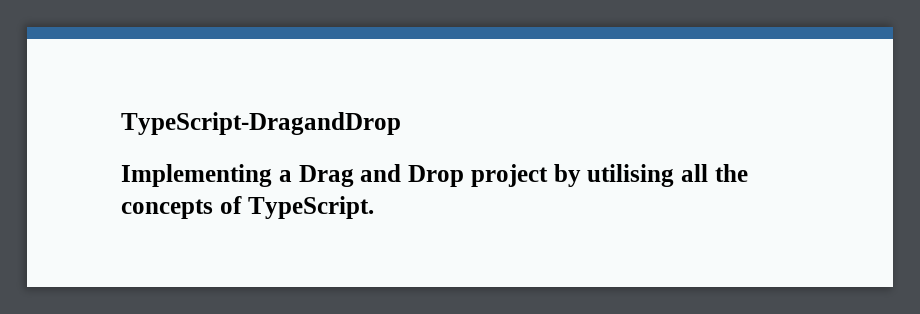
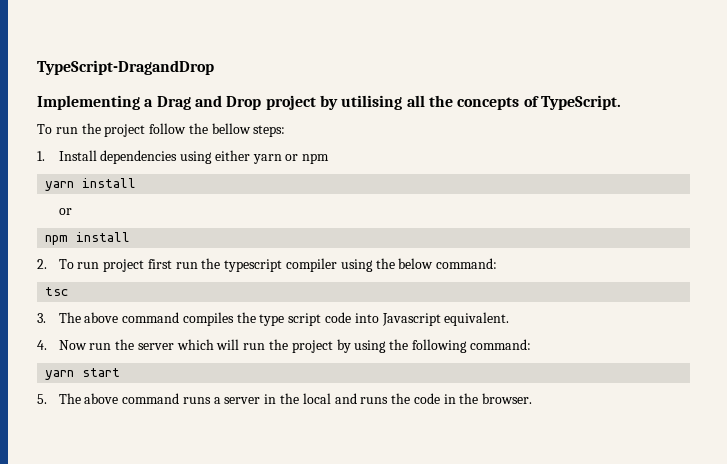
+ To run the project follow the bellow steps:
+ 1. Install dependencies using either yarn or npm
+ yarn install
+ or
+ npm install
+ 2. To run project first run the typescript compiler using the below command:
+ tsc
+ 3. The above command compiles the type script code into Javascript equivalent.
+ 4. Now run the server which will run the project by using the following command:
+ yarn start
+ 5. The above command runs a server in the local and runs the code in the browser.

